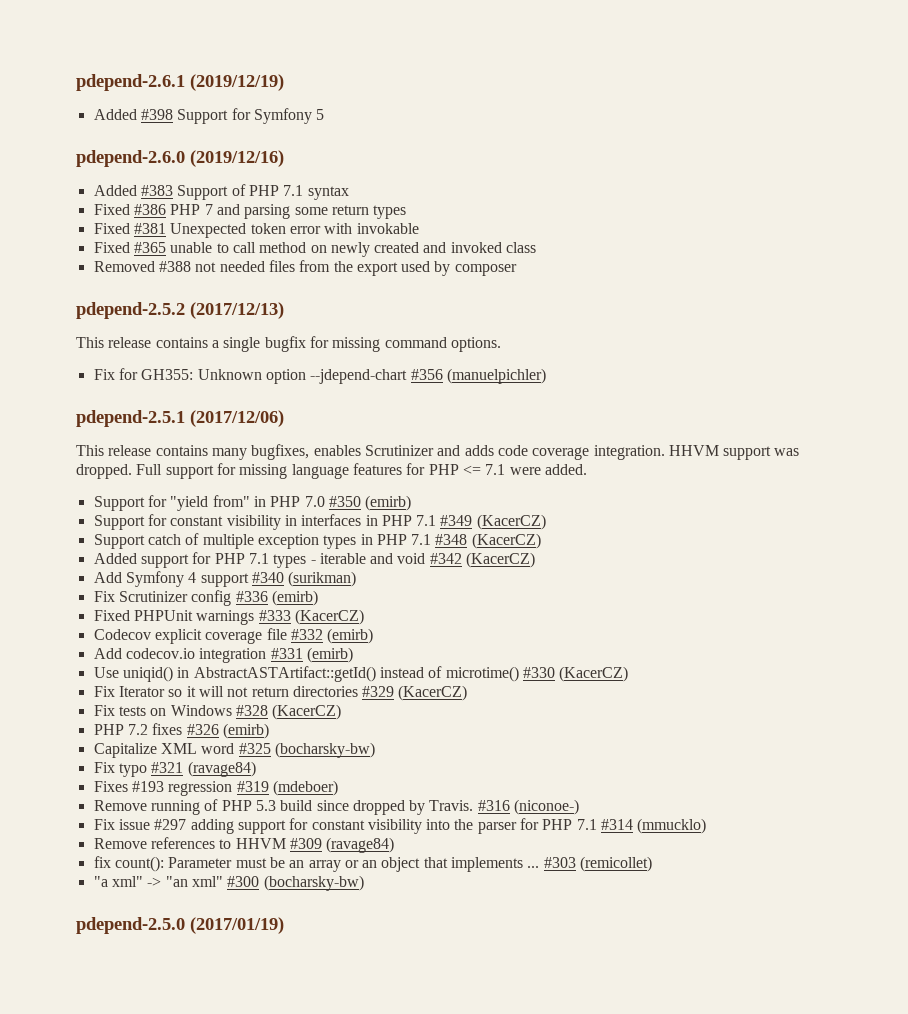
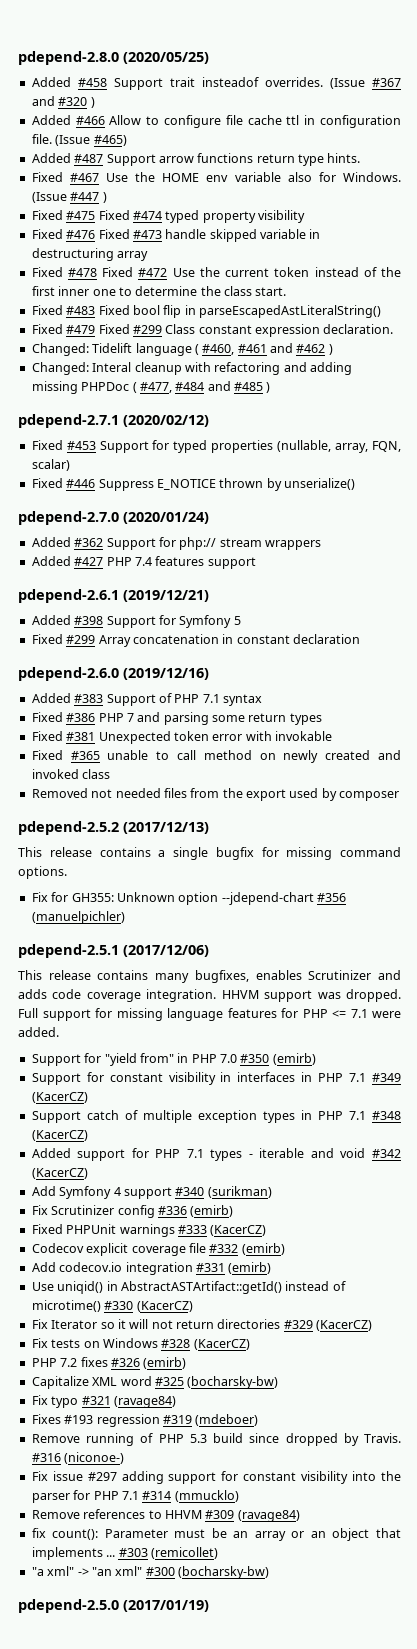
- pdepend-2.6.1 (2019/12/19)
+ pdepend-2.8.0 (2020/05/25)
+ Added #458 Support trait insteadof overrides. (Issue #367 and #320 )
+ Added #466 Allow to configure file cache ttl in configuration file. (Issue #465)
+ Added #487 Support arrow functions return type hints.
+ Fixed #467 Use the HOME env variable also for Windows. (Issue #447 )
+ Fixed #475 Fixed #474 typed property visibility
+ Fixed #476 Fixed #473 handle skipped variable in destructuring array
+ Fixed #478 Fixed #472 Use the current token instead of the first inner one to determine the class start.
+ Fixed #483 Fixed bool flip in parseEscapedAstLiteralString()
+ Fixed #479 Fixed #299 Class constant expression declaration.
+ Changed: Tidelift language ( #460, #461 and #462 )
+ Changed: Interal cleanup with refactoring and adding missing PHPDoc ( #477, #484 and #485 )
+ pdepend-2.7.1 (2020/02/12)
+ Fixed #453 Support for typed properties (nullable, array, FQN, scalar)
+ Fixed #446 Suppress E_NOTICE thrown by unserialize()
+ pdepend-2.7.0 (2020/01/24)
+ Added #362 Support for php:// stream wrappers
+ Added #427 PHP 7.4 features support
+ pdepend-2.6.1 (2019/12/21)
+ Fixed #299 Array concatenation in constant declaration
- Removed #388 not needed files from the export used by composer
+ Removed not needed files from the export used by composer

